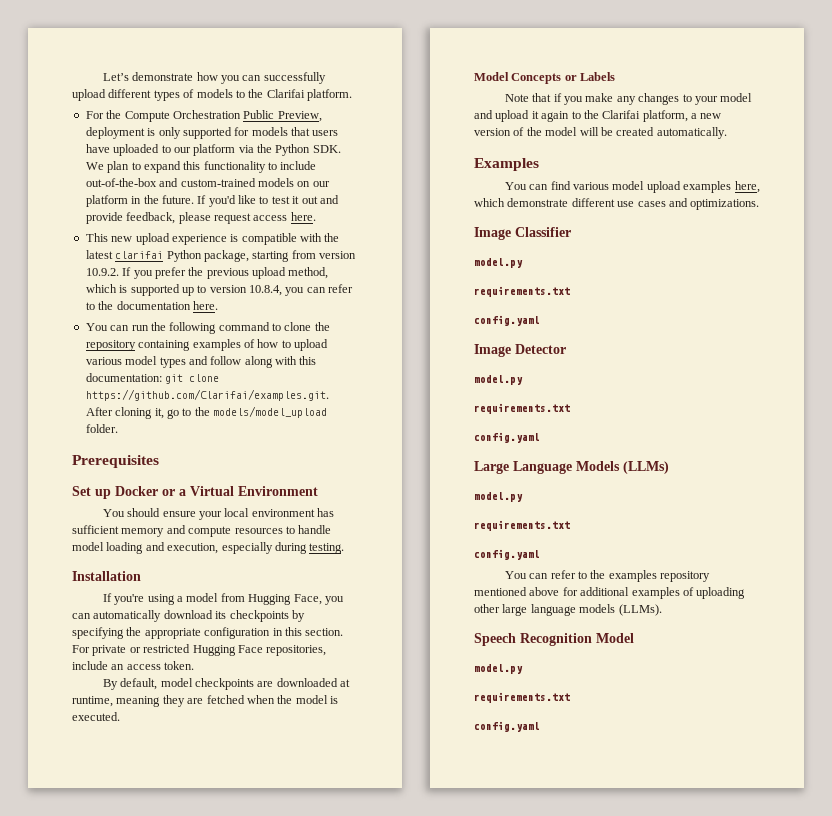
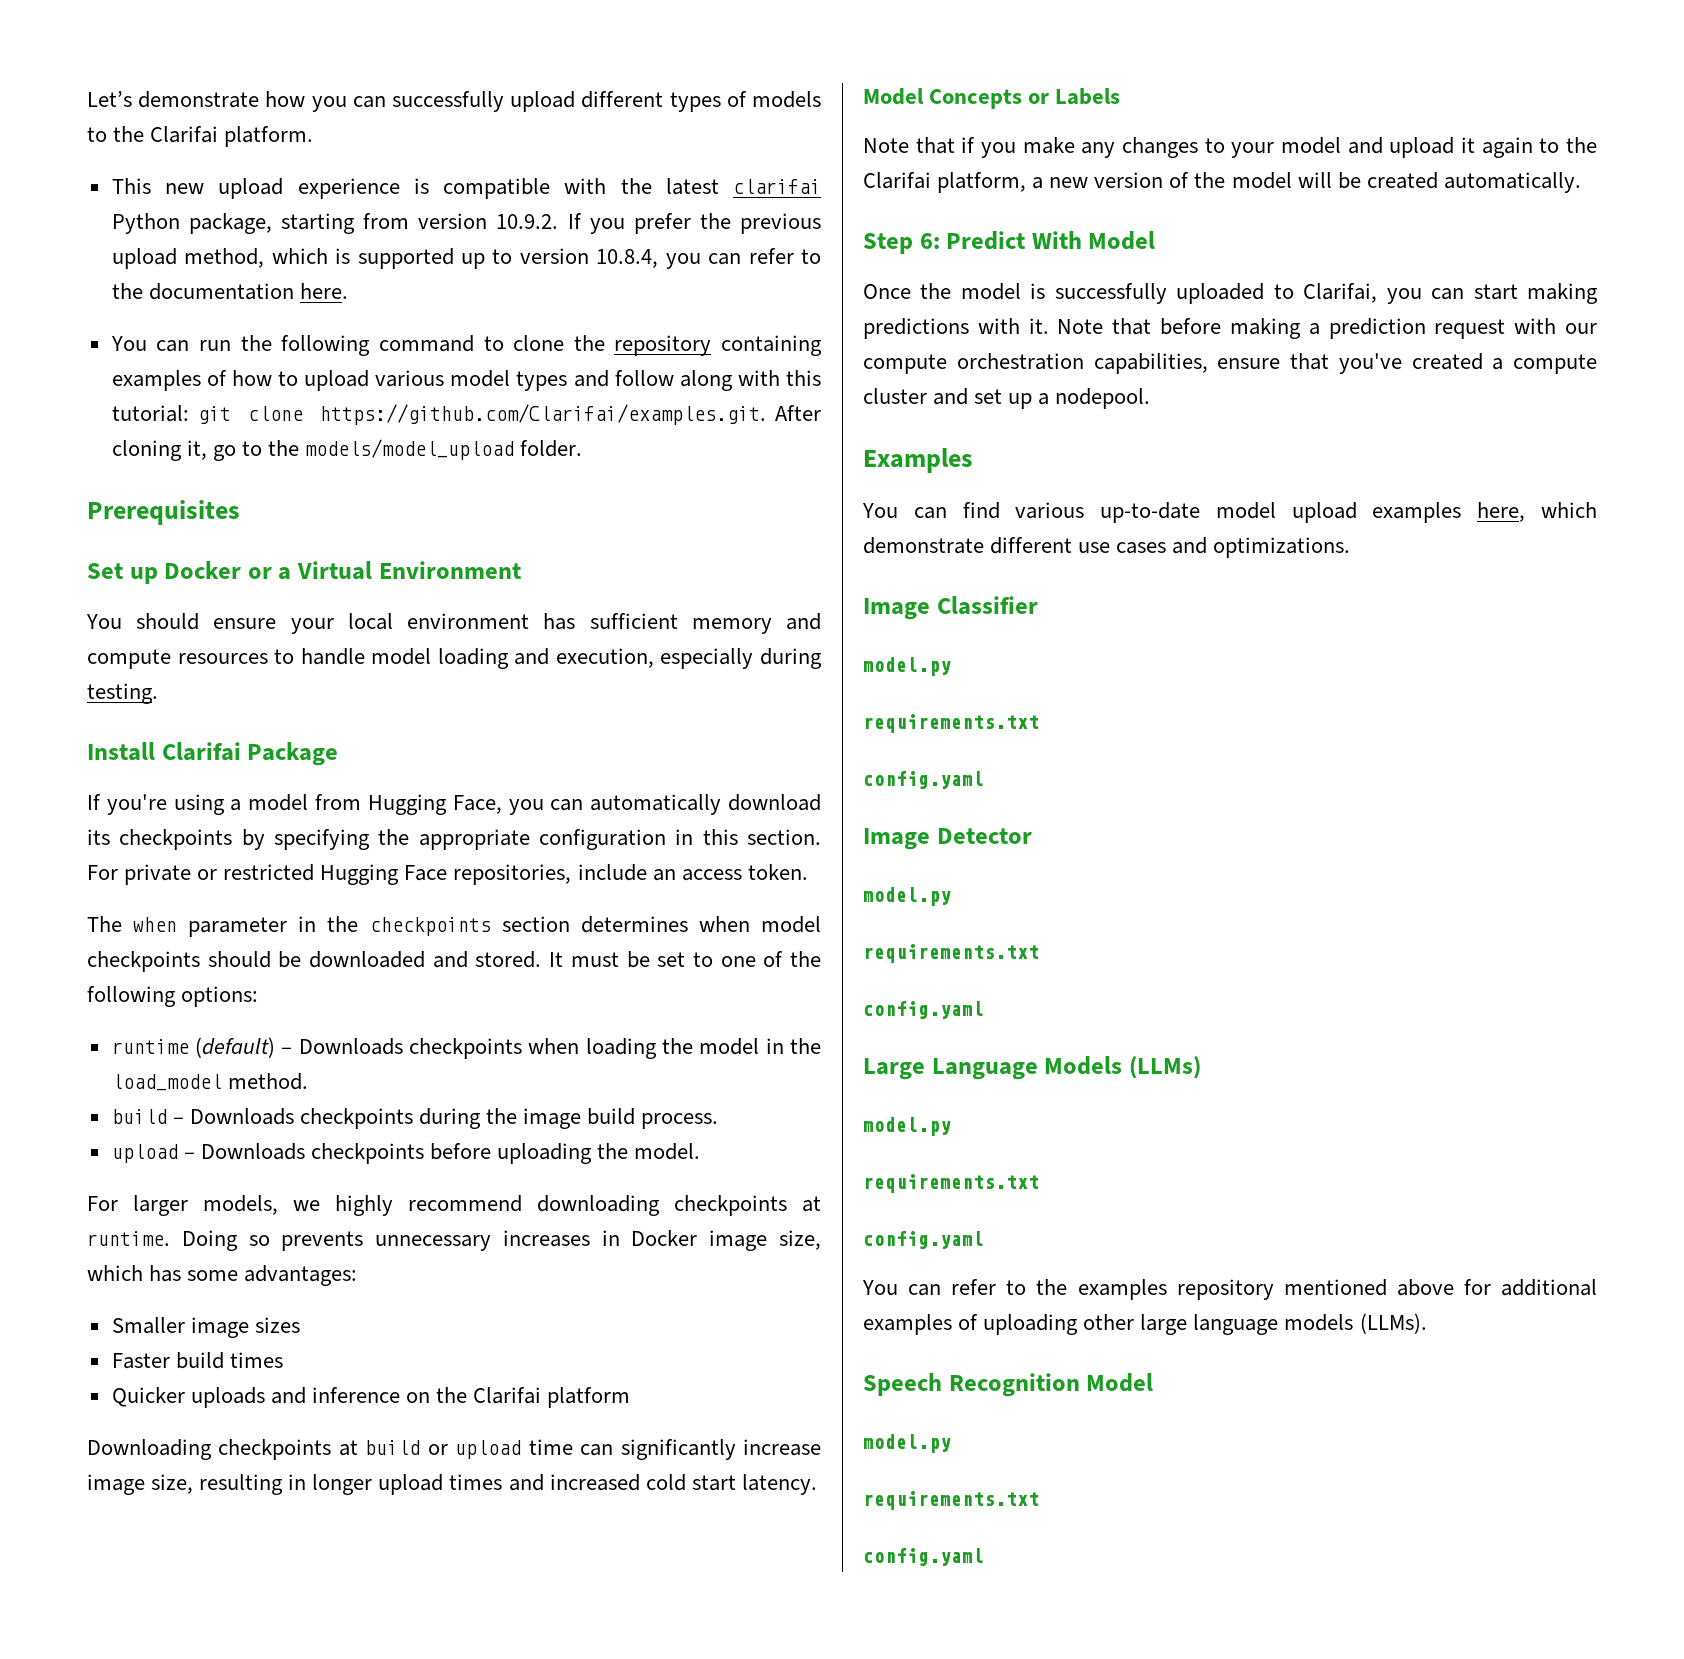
- For the Compute Orchestration Public Preview, deployment is only supported for models that users have uploaded to our platform via the Python SDK. We plan to expand this functionality to include out-of-the-box and custom-trained models on our platform in the future. If you'd like to test it out and provide feedback, please request access here.
- You can run the following command to clone the repository containing examples of how to upload various model types and follow along with this documentation: git clone https://github.com/Clarifai/examples.git. After cloning it, go to the models/model_upload folder.
+ You can run the following command to clone the repository containing examples of how to upload various model types and follow along with this tutorial: git clone https://github.com/Clarifai/examples.git. After cloning it, go to the models/model_upload folder.
- Installation
+ Install Clarifai Package
- By default, model checkpoints are downloaded at runtime, meaning they are fetched when the model is executed.
+ The when parameter in the checkpoints section determines when model checkpoints should be downloaded and stored. It must be set to one of the following options:
+ runtime (default) – Downloads checkpoints when loading the model in the load_model method.
+ build – Downloads checkpoints during the image build process.
+ upload – Downloads checkpoints before uploading the model.
+ For larger models, we highly recommend downloading checkpoints at runtime. Doing so prevents unnecessary increases in Docker image size, which has some advantages:
+ Smaller image sizes
+ Faster build times
+ Quicker uploads and inference on the Clarifai platform
+ Downloading checkpoints at build or upload time can significantly increase image size, resulting in longer upload times and increased cold start latency.
+ Step 6: Predict With Model
+ Once the model is successfully uploaded to Clarifai, you can start making predictions with it. Note that before making a prediction request with our compute orchestration capabilities, ensure that you've created a compute cluster and set up a nodepool.
- You can find various model upload examples here, which demonstrate different use cases and optimizations.
+ You can find various up-to-date model upload examples here, which demonstrate different use cases and optimizations.

